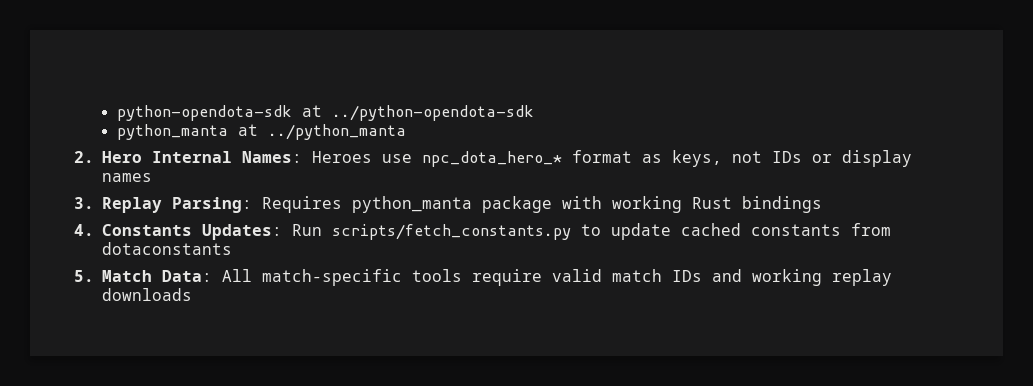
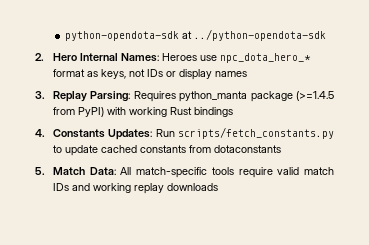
- python_manta at ../python_manta
- 3. Replay Parsing: Requires python_manta package with working Rust bindings
+ 3. Replay Parsing: Requires python_manta package (>=1.4.5 from PyPI) with working Rust bindings

